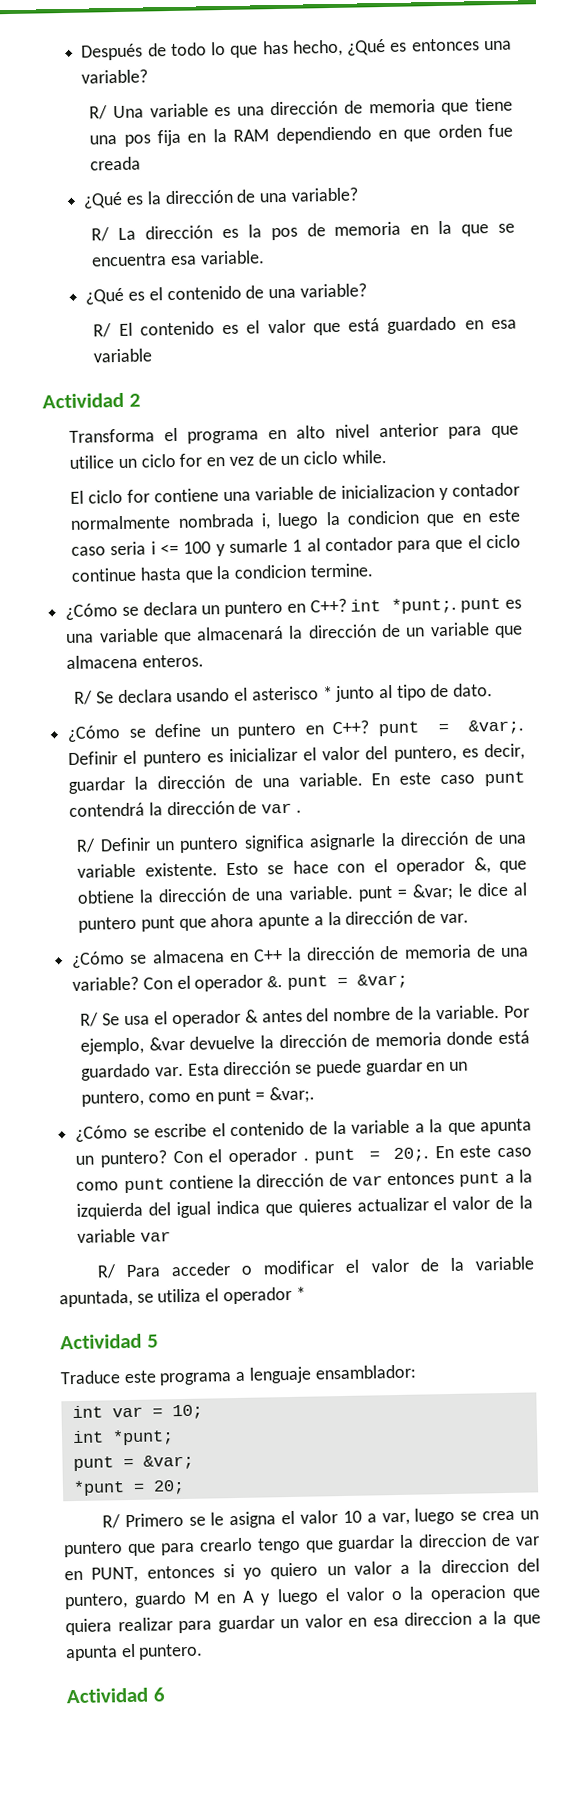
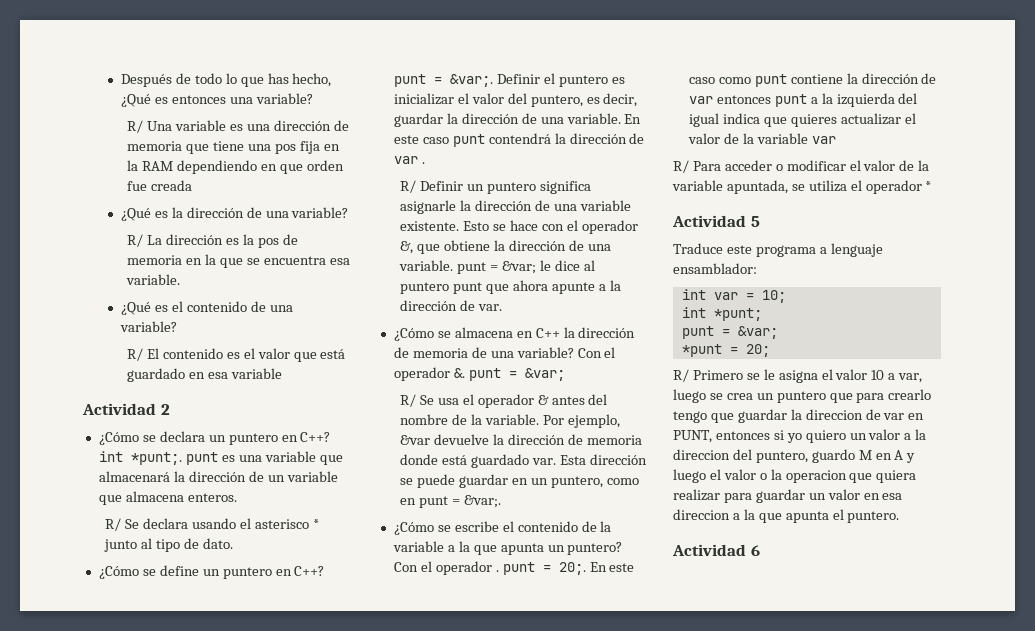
- Transforma el programa en alto nivel anterior para que utilice un ciclo for en vez de un ciclo while.
- El ciclo for contiene una variable de inicializacion y contador normalmente nombrada i, luego la condicion que en este caso seria i <= 100 y sumarle 1 al contador para que el ciclo continue hasta que la condicion termine.

